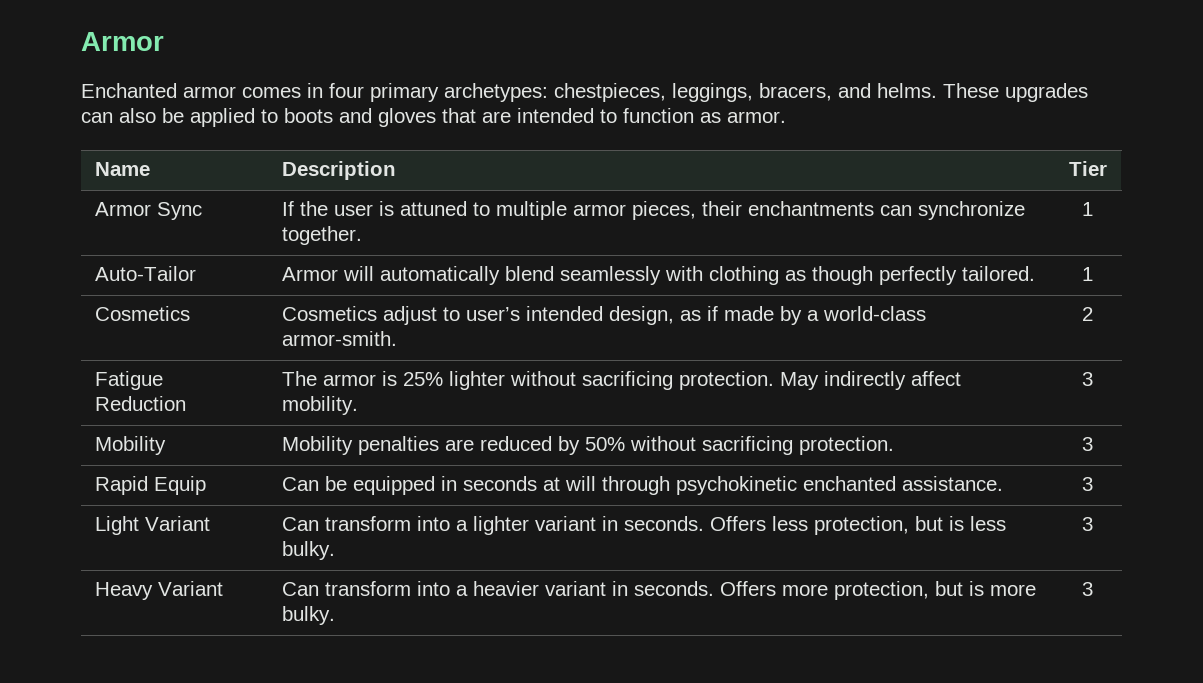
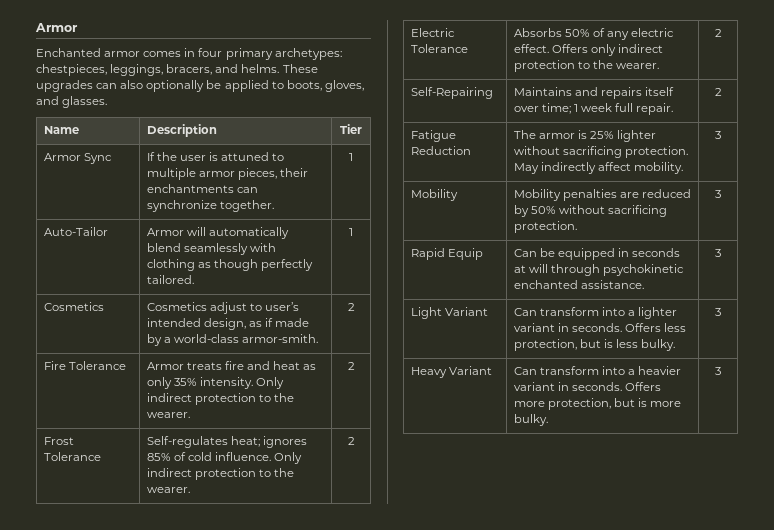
- These upgrades can also be applied to boots and gloves that are intended to function as armor.
+ These upgrades can also optionally be applied to boots, gloves, and glasses.
+ Fire Tolerance | Armor treats fire and heat as only 35% intensity. Only indirect protection to the wearer. | 2
+ Frost Tolerance | Self-regulates heat; ignores 85% of cold influence. Only indirect protection to the wearer. | 2
+ Electric Tolerance | Absorbs 50% of any electric effect. Offers only indirect protection to the wearer. | 2
+ Self-Repairing | Maintains and repairs itself over time; 1 week full repair. | 2

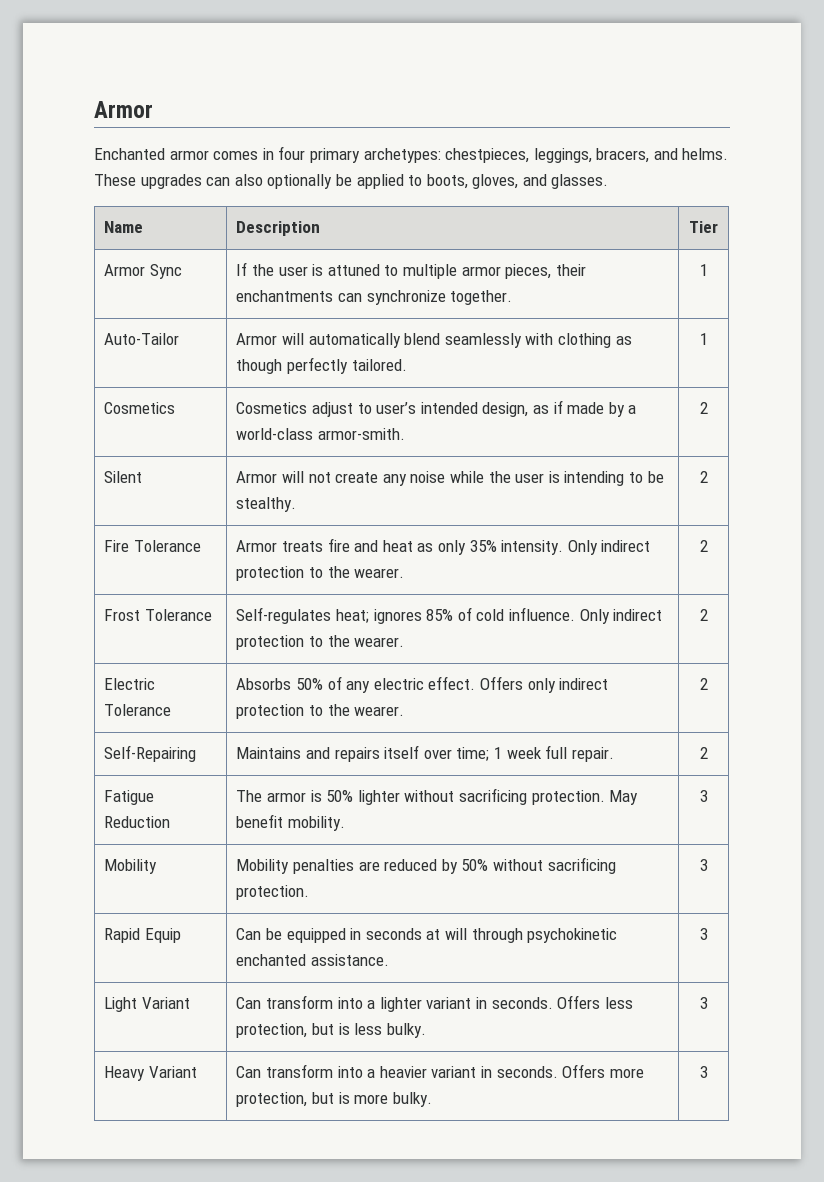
+ Silent | Armor will not create any noise while the user is intending to be stealthy. | 2
- Fatigue Reduction | The armor is 25% lighter without sacrificing protection. May indirectly affect mobility. | 3
+ Fatigue Reduction | The armor is 50% lighter without sacrificing protection. May benefit mobility. | 3

